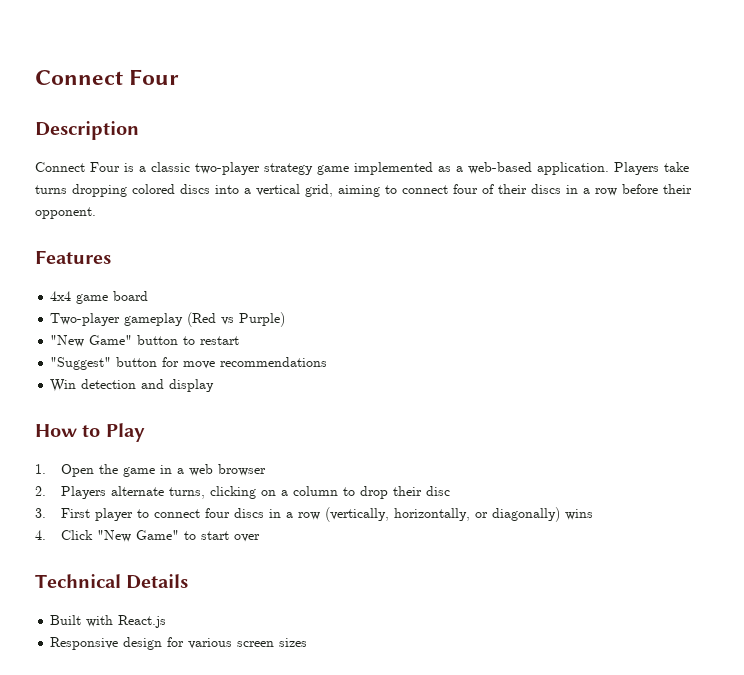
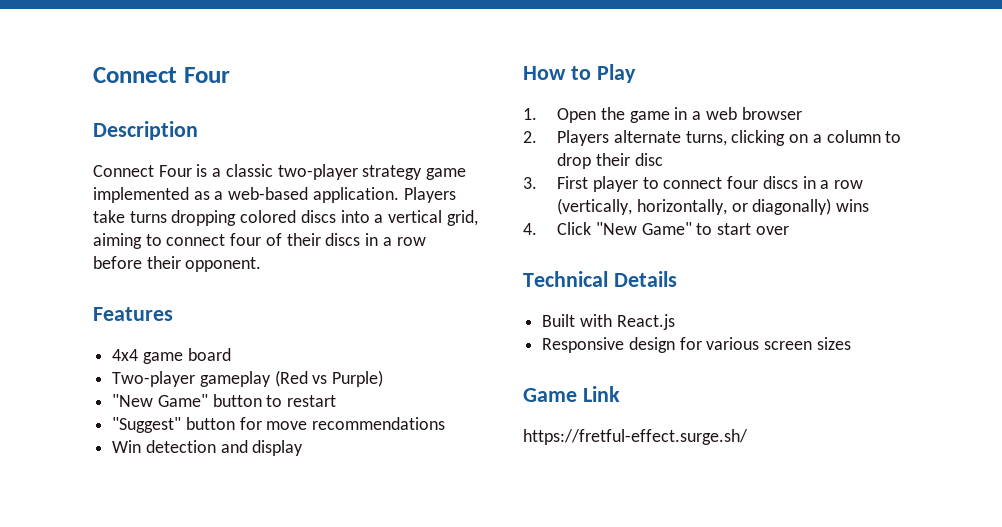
+ Game Link
+ https://fretful-effect.surge.sh/

